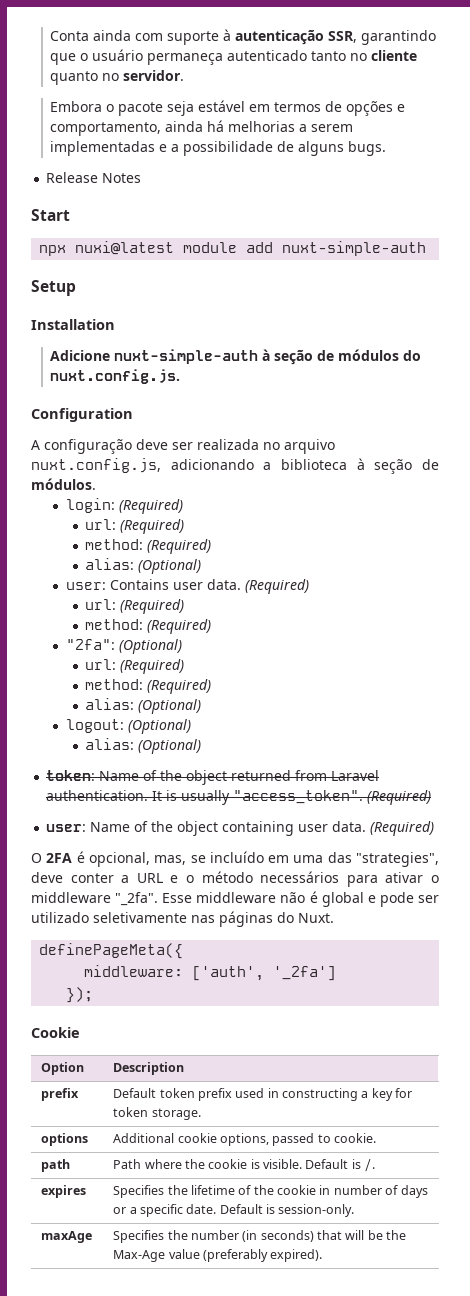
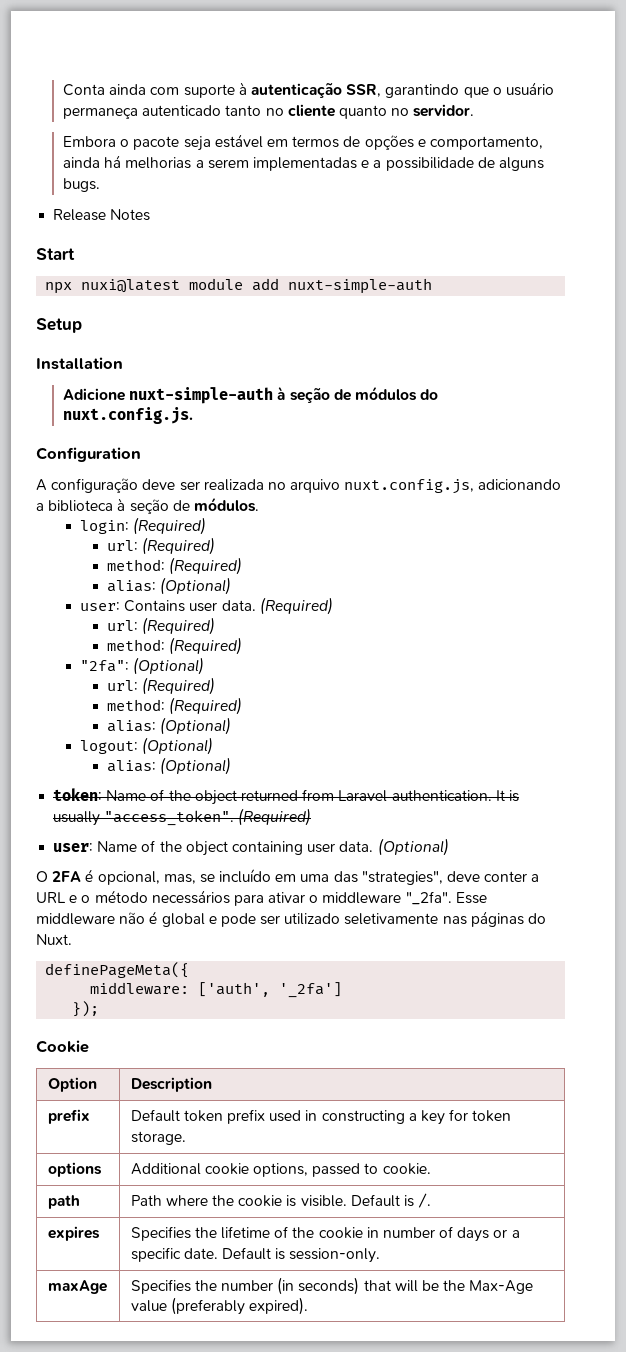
- user: Name of the object containing user data. (Required)
+ user: Name of the object containing user data. (Optional)

